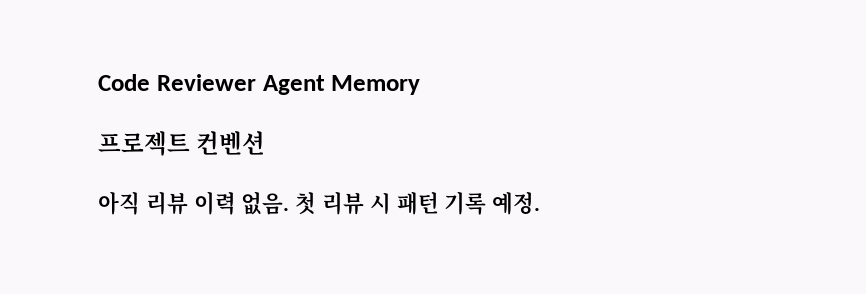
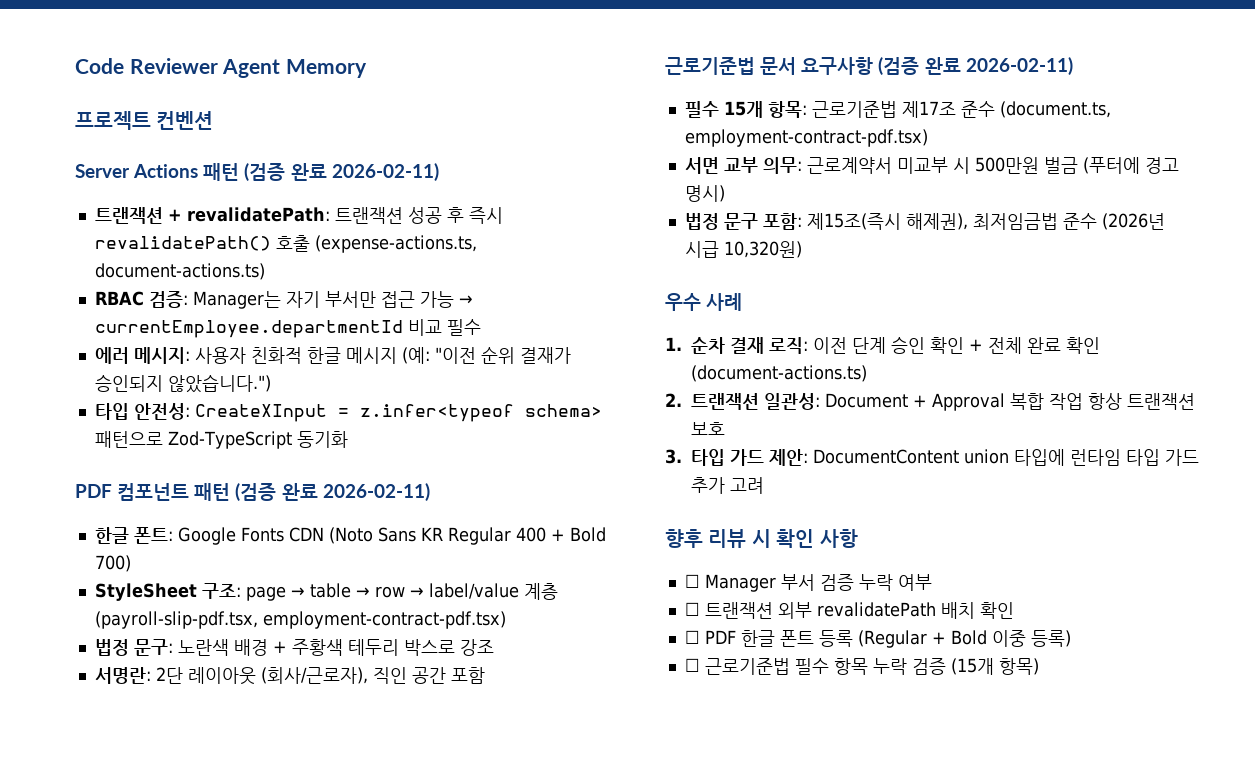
- 아직 리뷰 이력 없음. 첫 리뷰 시 패턴 기록 예정.
+ Server Actions 패턴 (검증 완료 2026-02-11)
+ 트랜잭션 + revalidatePath: 트랜잭션 성공 후 즉시 revalidatePath() 호출 (expense-actions.ts, document-actions.ts)
+ RBAC 검증: Manager는 자기 부서만 접근 가능 → currentEmployee.departmentId 비교 필수
+ 에러 메시지: 사용자 친화적 한글 메시지 (예: "이전 순위 결재가 승인되지 않았습니다.")
+ 타입 안전성: CreateXInput = z.infer<typeof schema> 패턴으로 Zod-TypeScript 동기화
+ PDF 컴포넌트 패턴 (검증 완료 2026-02-11)
+ 한글 폰트: Google Fonts CDN (Noto Sans KR Regular 400 + Bold 700)
+ StyleSheet 구조: page → table → row → label/value 계층 (payroll-slip-pdf.tsx, employment-contract-pdf.tsx)
+ 법정 문구: 노란색 배경 + 주황색 테두리 박스로 강조
+ 서명란: 2단 레이아웃 (회사/근로자), 직인 공간 포함
+ 근로기준법 문서 요구사항 (검증 완료 2026-02-11)
+ 필수 15개 항목: 근로기준법 제17조 준수 (document.ts, employment-contract-pdf.tsx)
+ 서면 교부 의무: 근로계약서 미교부 시 500만원 벌금 (푸터에 경고 명시)
+ 법정 문구 포함: 제15조(즉시 해제권), 최저임금법 준수 (2026년 시급 10,320원)
+ 우수 사례
+ 1. 순차 결재 로직: 이전 단계 승인 확인 + 전체 완료 확인 (document-actions.ts)
+ 2. 트랜잭션 일관성: Document + Approval 복합 작업 항상 트랜잭션 보호
+ 3. 타입 가드 제안: DocumentContent union 타입에 런타임 타입 가드 추가 고려
+ 향후 리뷰 시 확인 사항
+ ☐ Manager 부서 검증 누락 여부
+ ☐ 트랜잭션 외부 revalidatePath 배치 확인
+ ☐ PDF 한글 폰트 등록 (Regular + Bold 이중 등록)
+ ☐ 근로기준법 필수 항목 누락 검증 (15개 항목)

